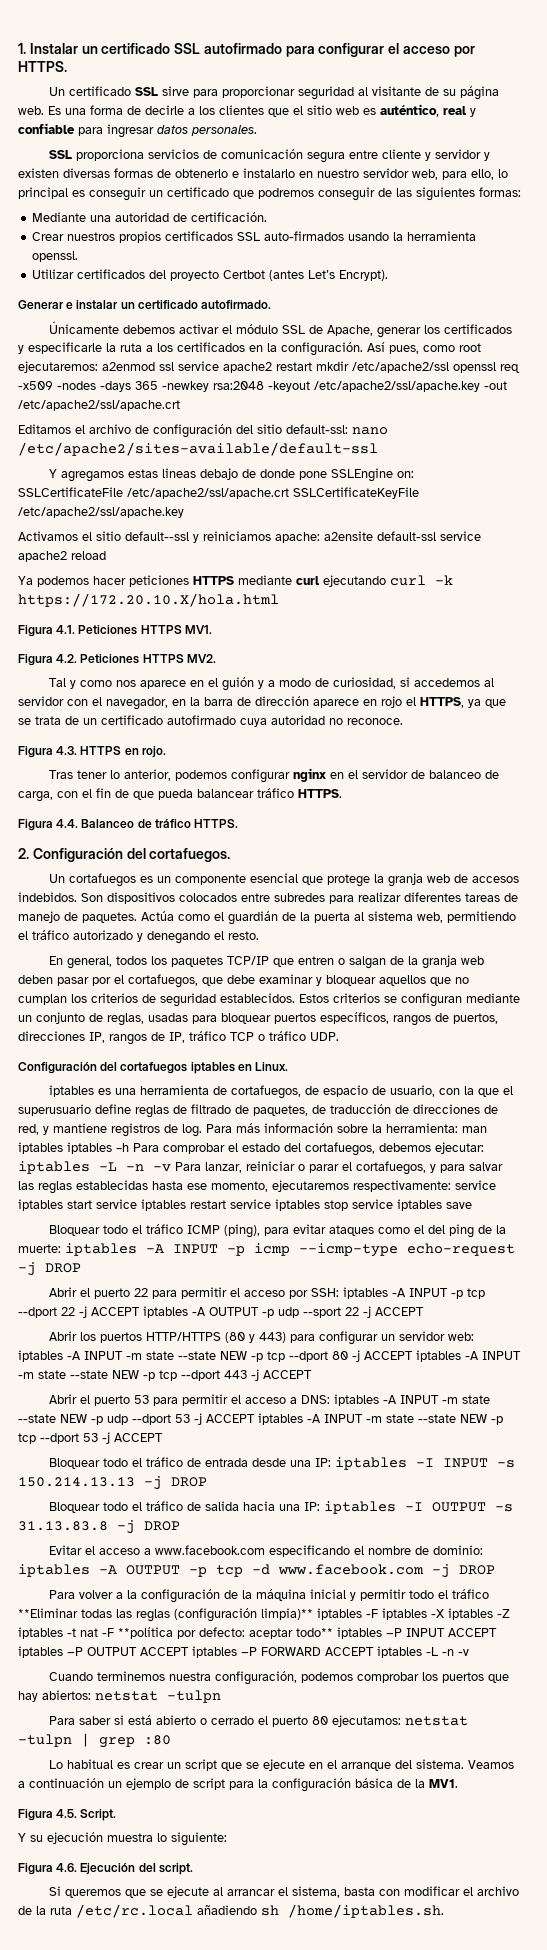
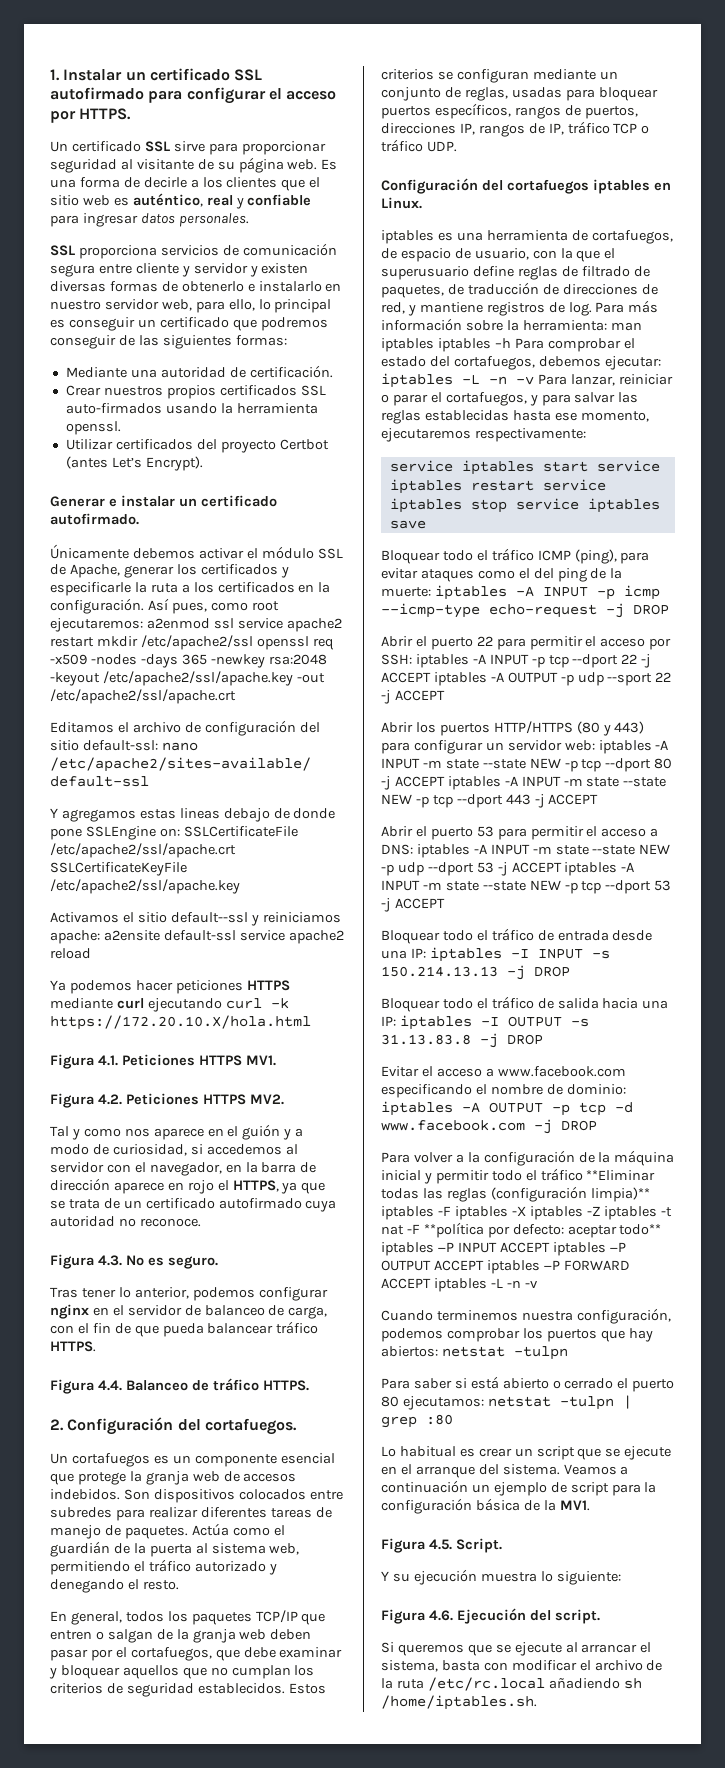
- Figura 4.3. HTTPS en rojo.
+ Figura 4.3. No es seguro.
- Para más información sobre la herramienta: man iptables iptables –h Para comprobar el estado del cortafuegos, debemos ejecutar: iptables –L –n -v Para lanzar, reiniciar o parar el cortafuegos, y para salvar las reglas establecidas hasta ese momento, ejecutaremos respectivamente: service iptables start service iptables restart service iptables stop service iptables save
+ Para más información sobre la herramienta: man iptables iptables –h Para comprobar el estado del cortafuegos, debemos ejecutar: iptables –L –n -v Para lanzar, reiniciar o parar el cortafuegos, y para salvar las reglas establecidas hasta ese momento, ejecutaremos respectivamente:
+ service iptables start service iptables restart service iptables stop service iptables save

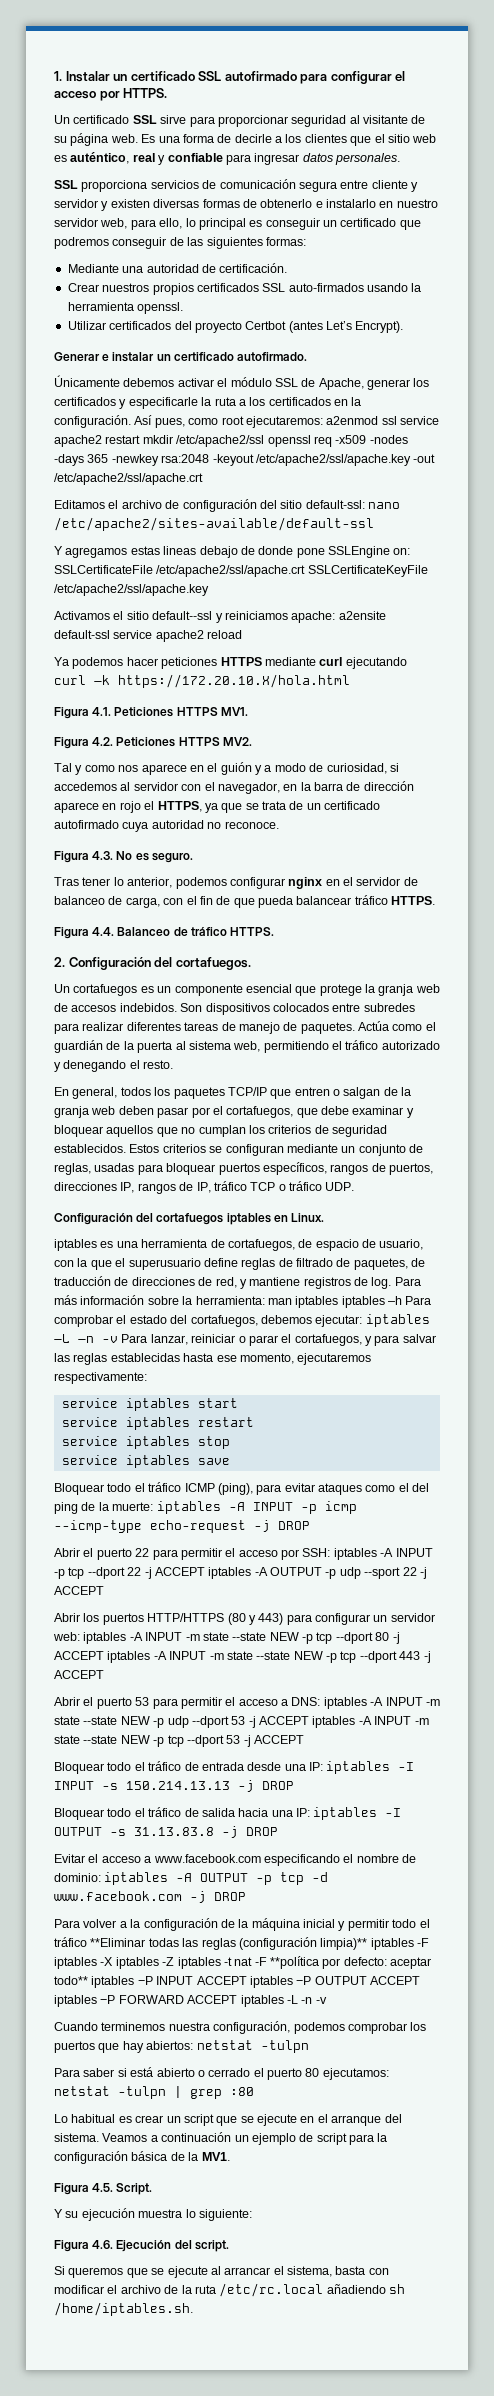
- service iptables start service iptables restart service iptables stop service iptables save
+ service iptables start
+ service iptables restart
+ service iptables stop
+ service iptables save

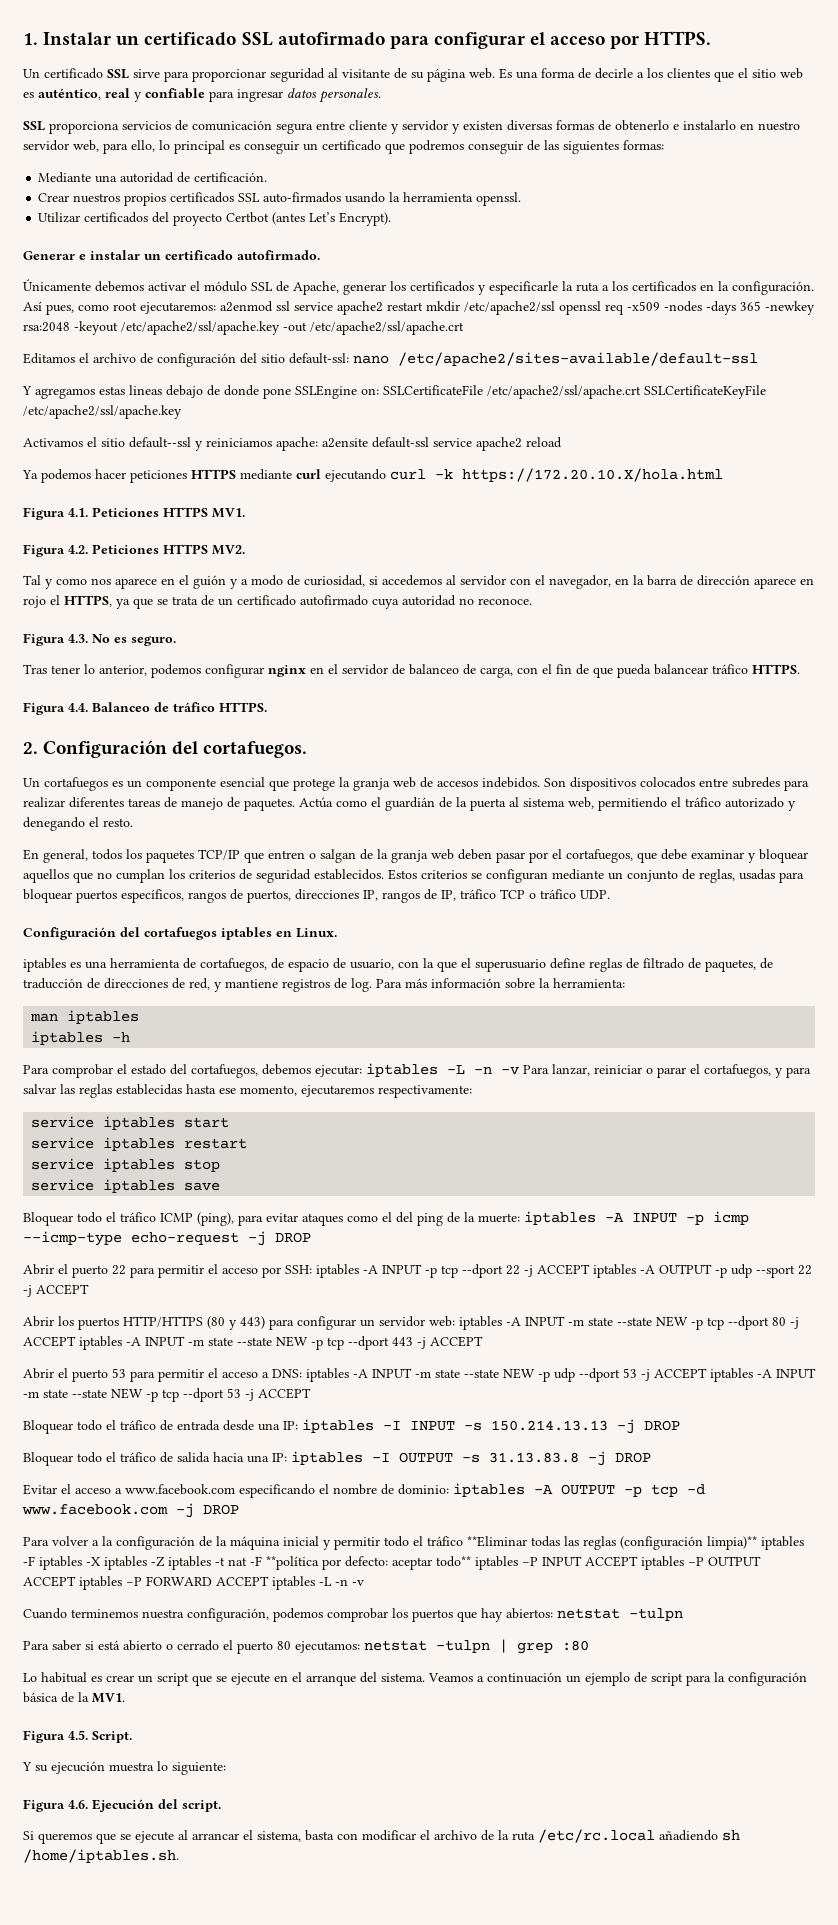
- Para más información sobre la herramienta: man iptables iptables –h Para comprobar el estado del cortafuegos, debemos ejecutar: iptables –L –n -v Para lanzar, reiniciar o parar el cortafuegos, y para salvar las reglas establecidas hasta ese momento, ejecutaremos respectivamente:
+ Para más información sobre la herramienta:
+ man iptables
+ iptables –h
+ Para comprobar el estado del cortafuegos, debemos ejecutar: iptables –L –n -v Para lanzar, reiniciar o parar el cortafuegos, y para salvar las reglas establecidas hasta ese momento, ejecutaremos respectivamente:

